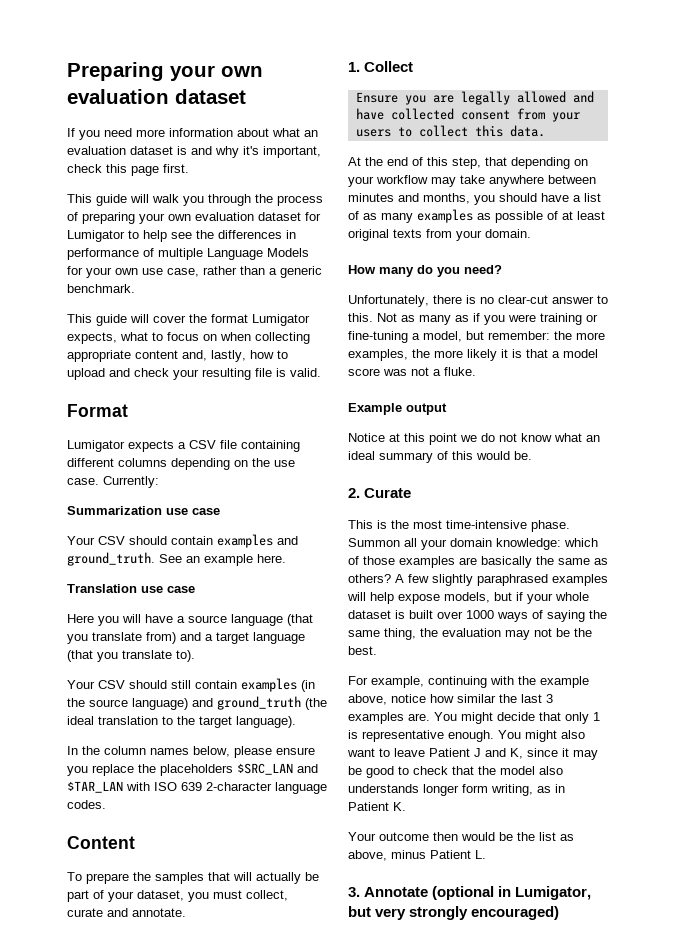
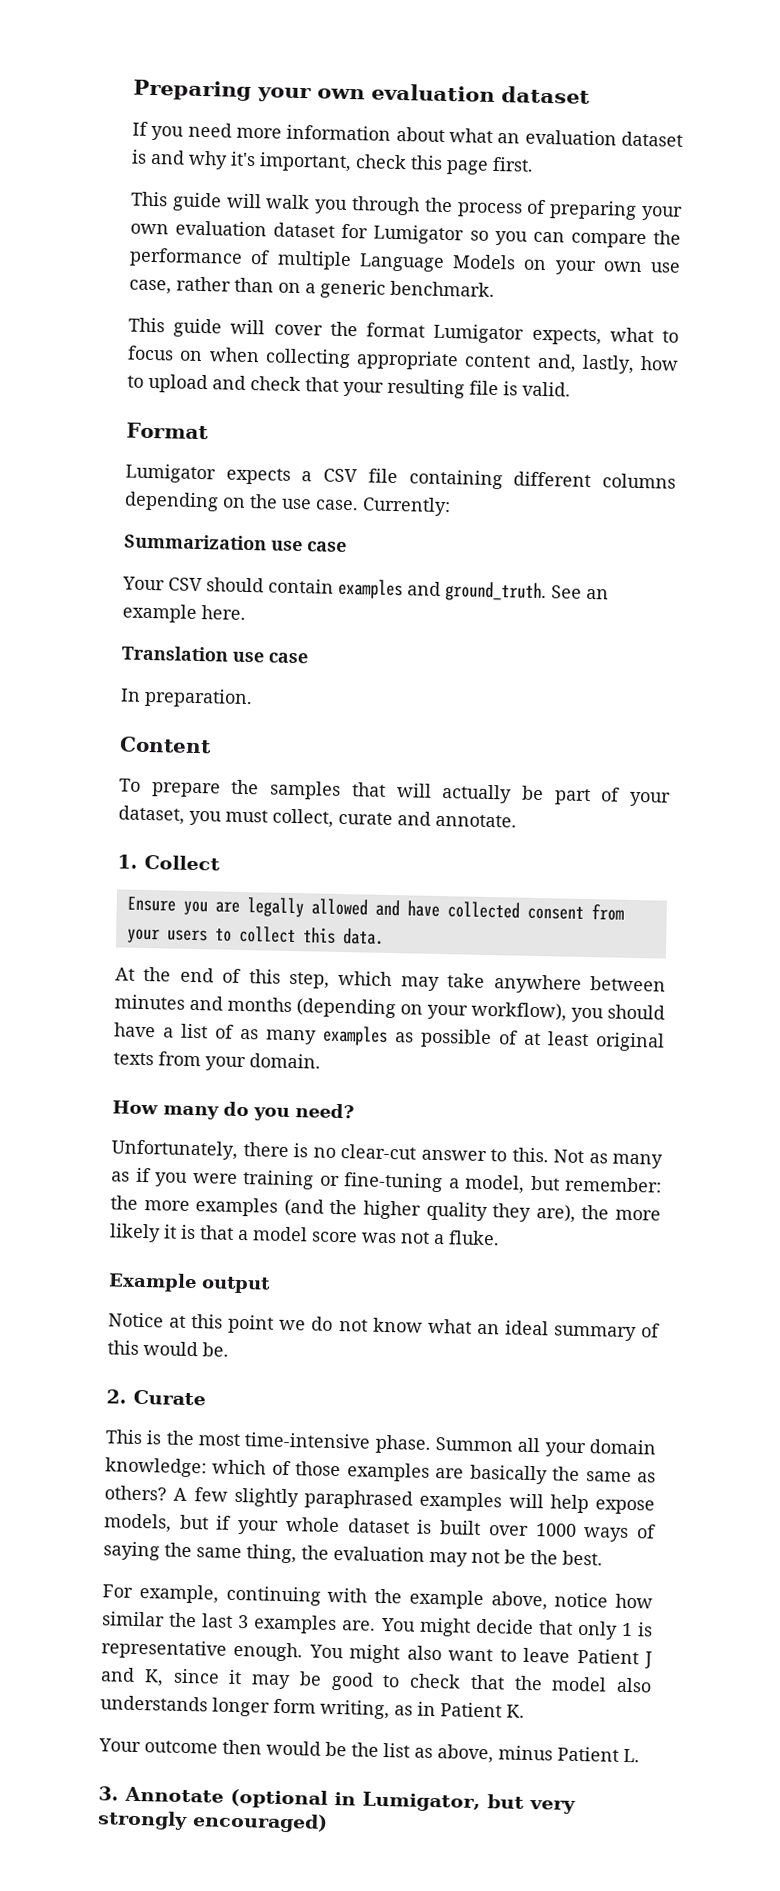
- This guide will walk you through the process of preparing your own evaluation dataset for Lumigator to help see the differences in performance of multiple Language Models for your own use case, rather than a generic benchmark.
+ This guide will walk you through the process of preparing your own evaluation dataset for Lumigator so you can compare the performance of multiple Language Models on your own use case, rather than on a generic benchmark.
- This guide will cover the format Lumigator expects, what to focus on when collecting appropriate content and, lastly, how to upload and check your resulting file is valid.
+ This guide will cover the format Lumigator expects, what to focus on when collecting appropriate content and, lastly, how to upload and check that your resulting file is valid.
- Here you will have a source language (that you translate from) and a target language (that you translate to).
- Your CSV should still contain examples (in the source language) and ground_truth (the ideal translation to the target language).
- In the column names below, please ensure you replace the placeholders $SRC_LAN and $TAR_LAN with ISO 639 2-character language codes.
+ In preparation.
- At the end of this step, that depending on your workflow may take anywhere between minutes and months, you should have a list of as many examples as possible of at least original texts from your domain.
+ At the end of this step, which may take anywhere between minutes and months (depending on your workflow), you should have a list of as many examples as possible of at least original texts from your domain.
- Not as many as if you were training or fine-tuning a model, but remember: the more examples, the more likely it is that a model score was not a fluke.
+ Not as many as if you were training or fine-tuning a model, but remember: the more examples (and the higher quality they are), the more likely it is that a model score was not a fluke.

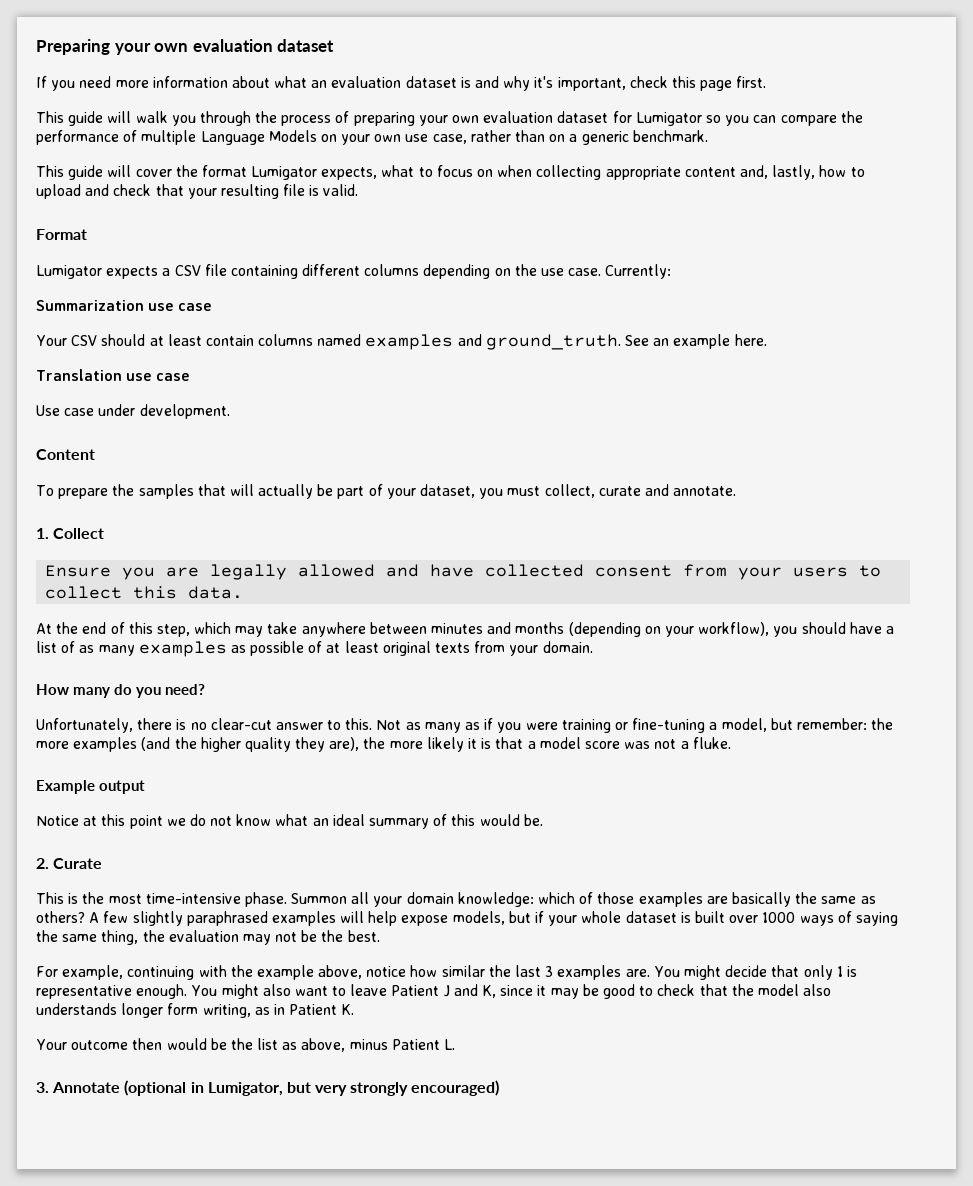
- Your CSV should contain examples and ground_truth.
+ Your CSV should at least contain columns named examples and ground_truth.
- In preparation.
+ Use case under development.

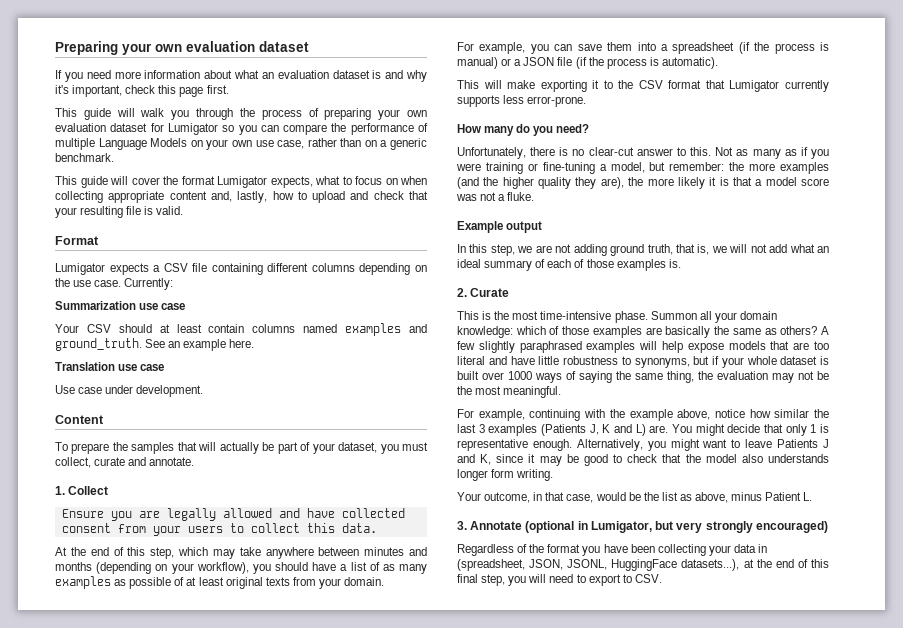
+ For example, you can save them into a spreadsheet (if the process is manual) or a JSON file (if the process is automatic).
+ This will make exporting it to the CSV format that Lumigator currently supports less error-prone.
- Notice at this point we do not know what an ideal summary of this would be.
+ In this step, we are not adding ground truth, that is, we will not add what an ideal summary of each of those examples is.
- A few slightly paraphrased examples will help expose models, but if your whole dataset is built over 1000 ways of saying the same thing, the evaluation may not be the best.
+ A few slightly paraphrased examples will help expose models that are too literal and have little robustness to synonyms, but if your whole dataset is built over 1000 ways of saying the same thing, the evaluation may not be the most meaningful.
- For example, continuing with the example above, notice how similar the last 3 examples are.
+ For example, continuing with the example above, notice how similar the last 3 examples (Patients J, K and L) are.
- You might also want to leave Patient J and K, since it may be good to check that the model also understands longer form writing, as in Patient K.
- Your outcome then would be the list as above, minus Patient L.
+ Alternatively, you might want to leave Patients J and K, since it may be good to check that the model also understands longer form writing.
+ Your outcome, in that case, would be the list as above, minus Patient L.
+ Regardless of the format you have been collecting your data in (spreadsheet, JSON, JSONL, HuggingFace datasets...), at the end of this final step, you will need to export to CSV.

